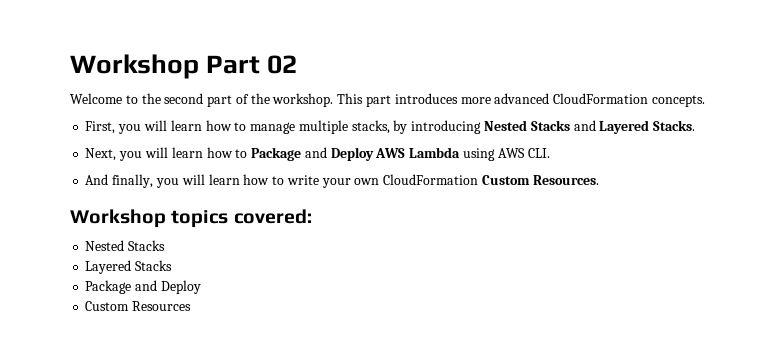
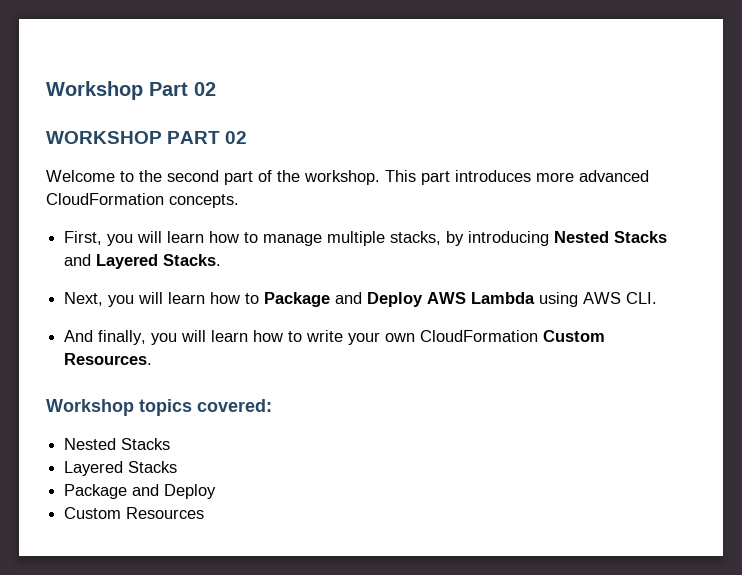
+ WORKSHOP PART 02

